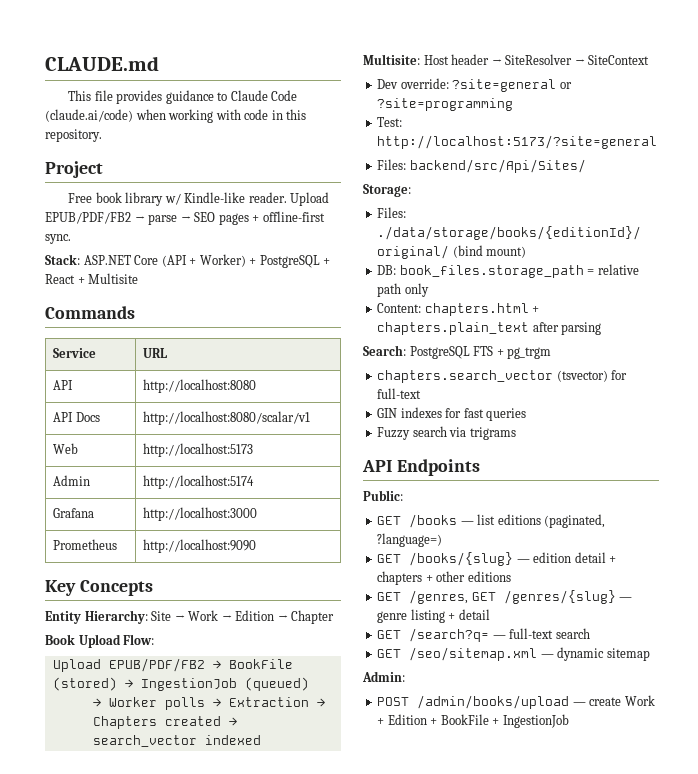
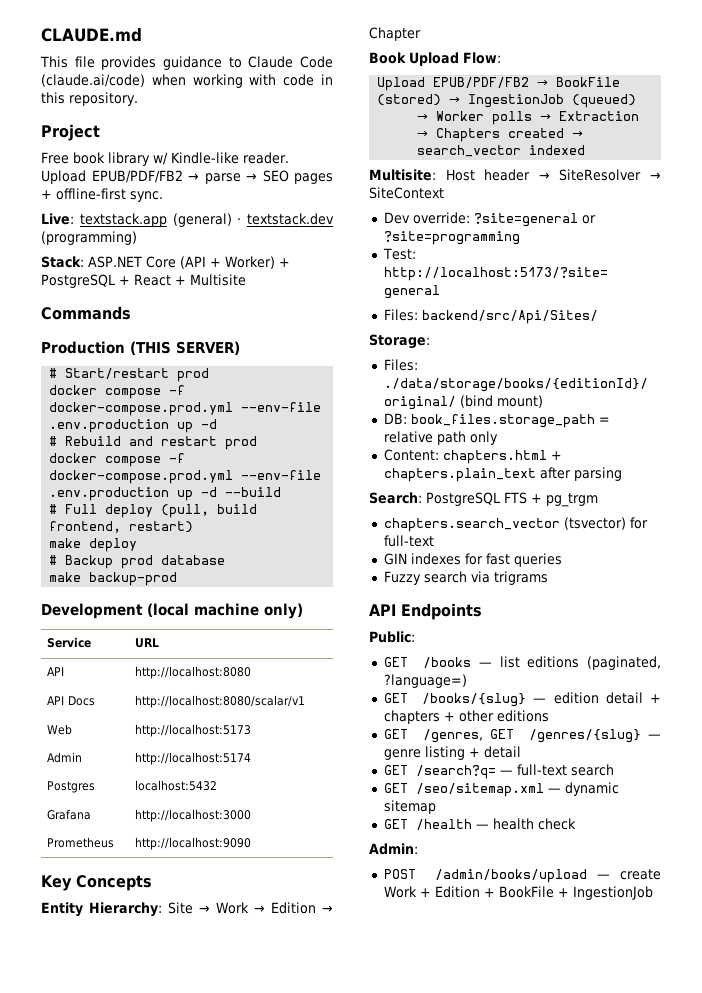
+ Live: textstack.app (general) · textstack.dev (programming)
+ Production (THIS SERVER)
+ # Start/restart prod
+ docker compose -f docker-compose.prod.yml --env-file .env.production up -d
+ # Rebuild and restart prod
+ docker compose -f docker-compose.prod.yml --env-file .env.production up -d --build
+ # Full deploy (pull, build frontend, restart)
+ make deploy
+ # Backup prod database
+ make backup-prod
+ Development (local machine only)
+ Postgres | localhost:5432
+ GET /health — health check

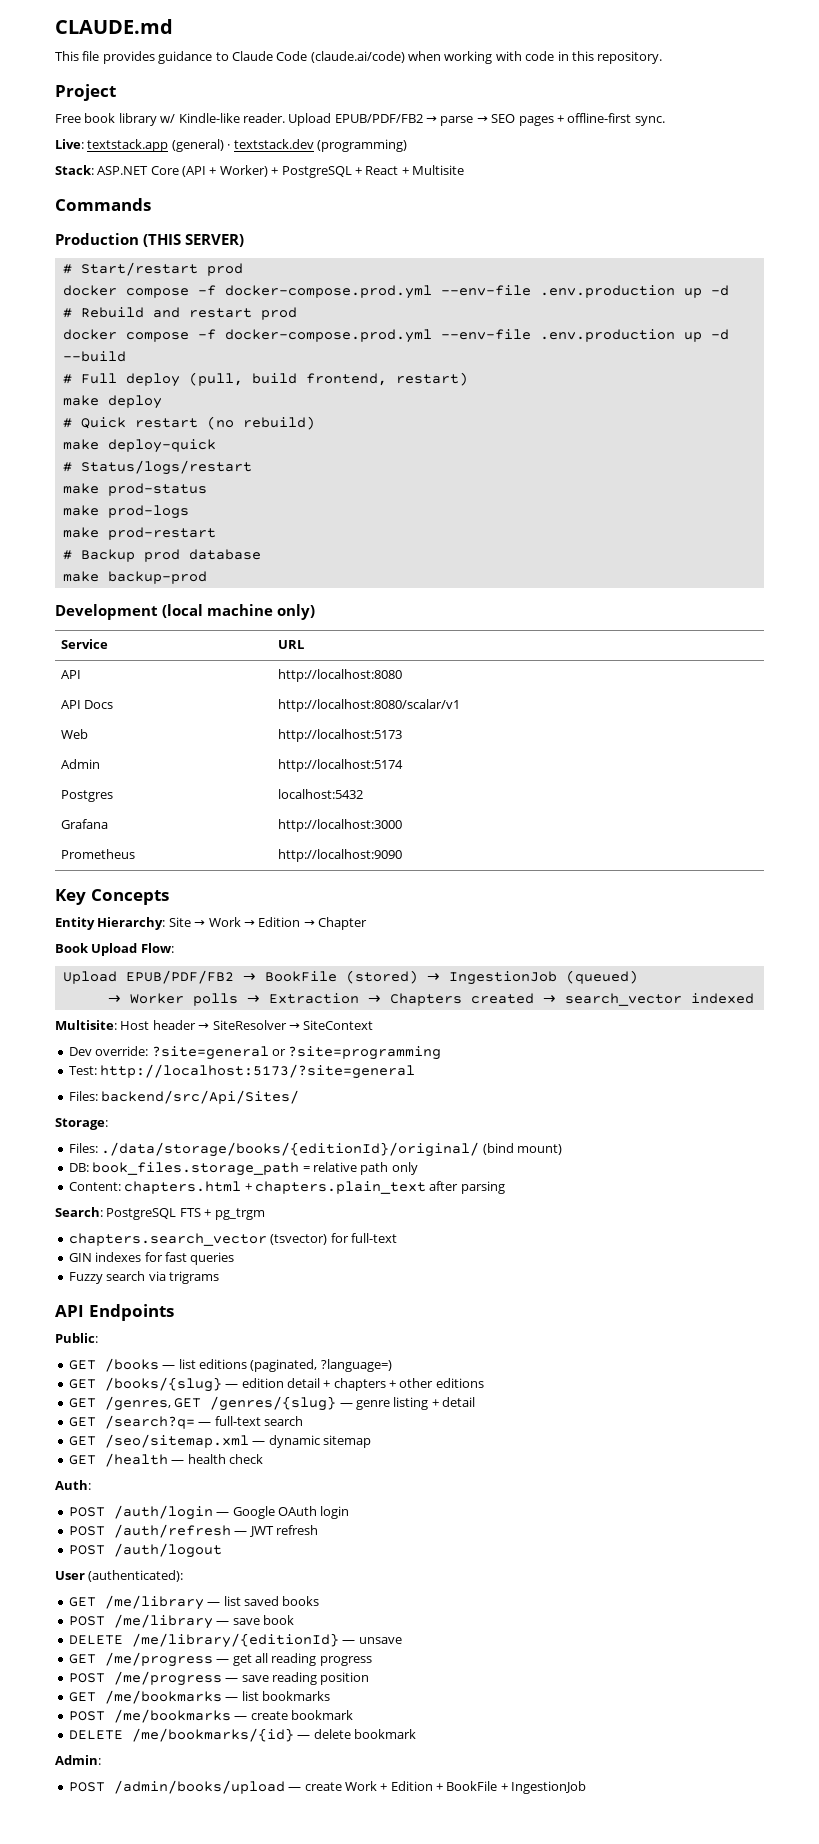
+ # Quick restart (no rebuild)
+ make deploy-quick
+ # Status/logs/restart
+ make prod-status
+ make prod-logs
+ make prod-restart
+ Auth:
+ POST /auth/login — Google OAuth login
+ POST /auth/refresh — JWT refresh
+ POST /auth/logout
+ User (authenticated):
+ GET /me/library — list saved books
+ POST /me/library — save book
+ DELETE /me/library/{editionId} — unsave
+ GET /me/progress — get all reading progress
+ POST /me/progress — save reading position
+ GET /me/bookmarks — list bookmarks
+ POST /me/bookmarks — create bookmark
+ DELETE /me/bookmarks/{id} — delete bookmark

